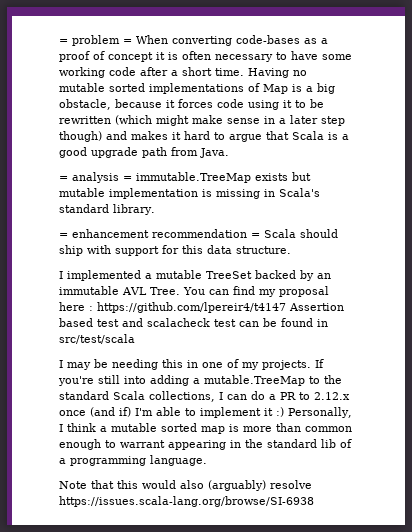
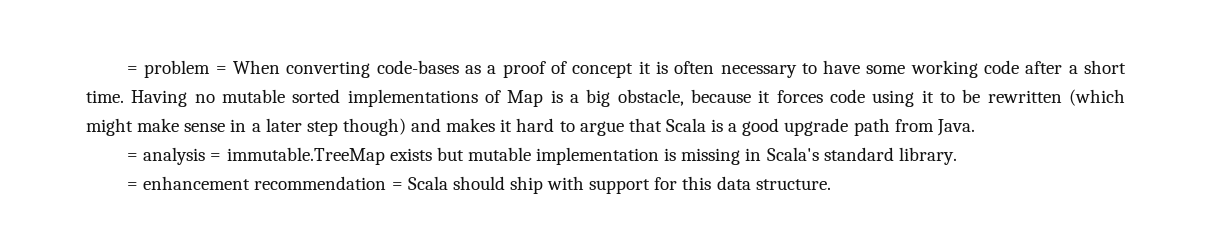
- I implemented a mutable TreeSet backed by an immutable AVL Tree. You can find my proposal here : https://github.com/lpereir4/t4147 Assertion based test and scalacheck test can be found in src/test/scala
- I may be needing this in one of my projects. If you're still into adding a mutable.TreeMap to the standard Scala collections, I can do a PR to 2.12.x once (and if) I'm able to implement it :) Personally, I think a mutable sorted map is more than common enough to warrant appearing in the standard lib of a programming language.
- Note that this would also (arguably) resolve https://issues.scala-lang.org/browse/SI-6938

